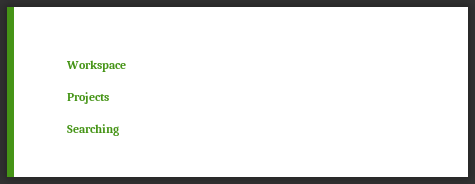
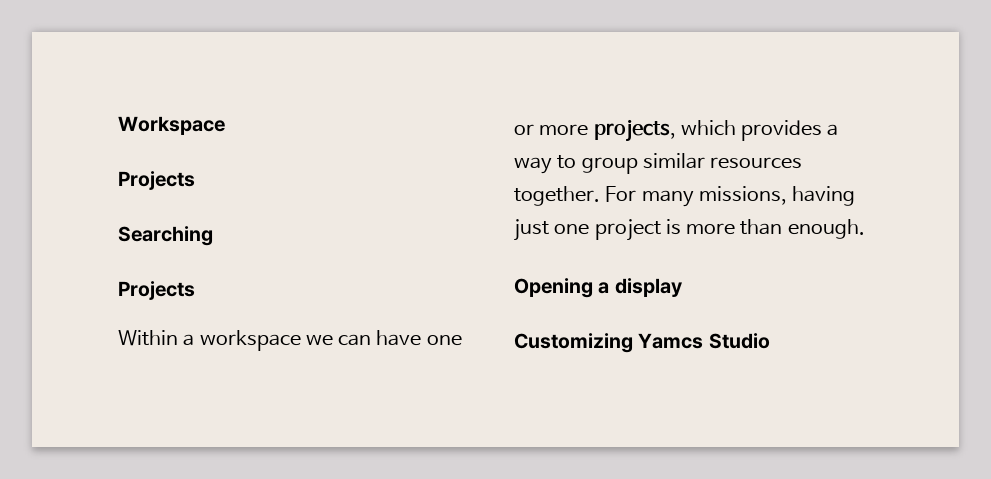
  Searching
+ Projects
+ Within a workspace we can have one or more projects, which provides a way to group similar resources together. For many missions, having just one project is more than enough.
+ Opening a display
+ Customizing Yamcs Studio

